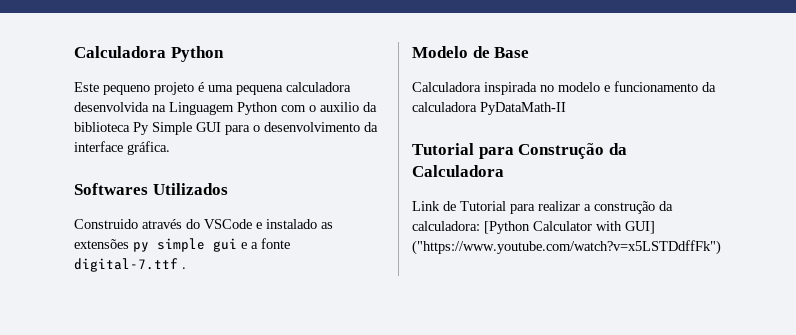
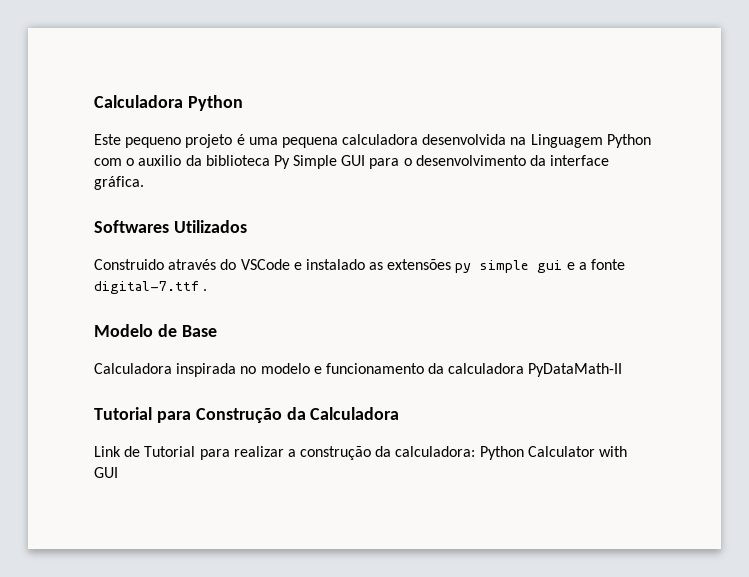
- Link de Tutorial para realizar a construção da calculadora: [Python Calculator with GUI] ("https://www.youtube.com/watch?v=x5LSTDdffFk")
+ Link de Tutorial para realizar a construção da calculadora: Python Calculator with GUI

